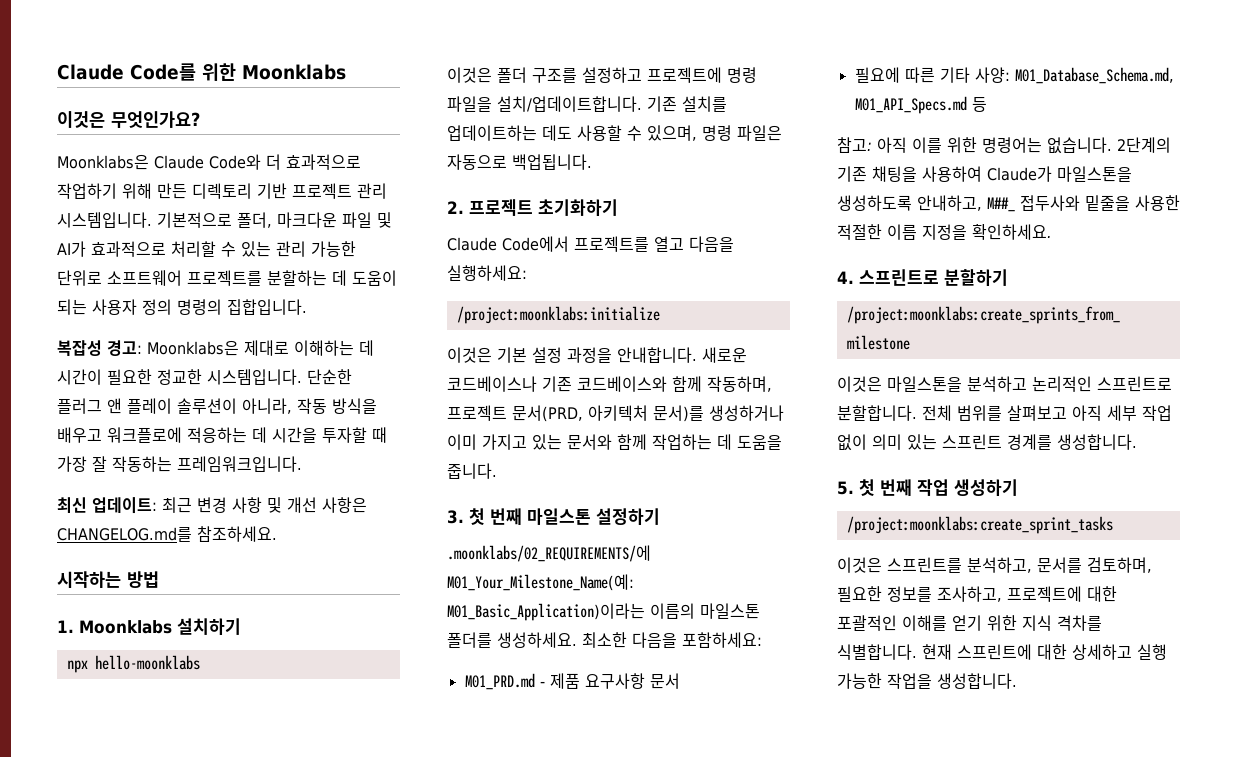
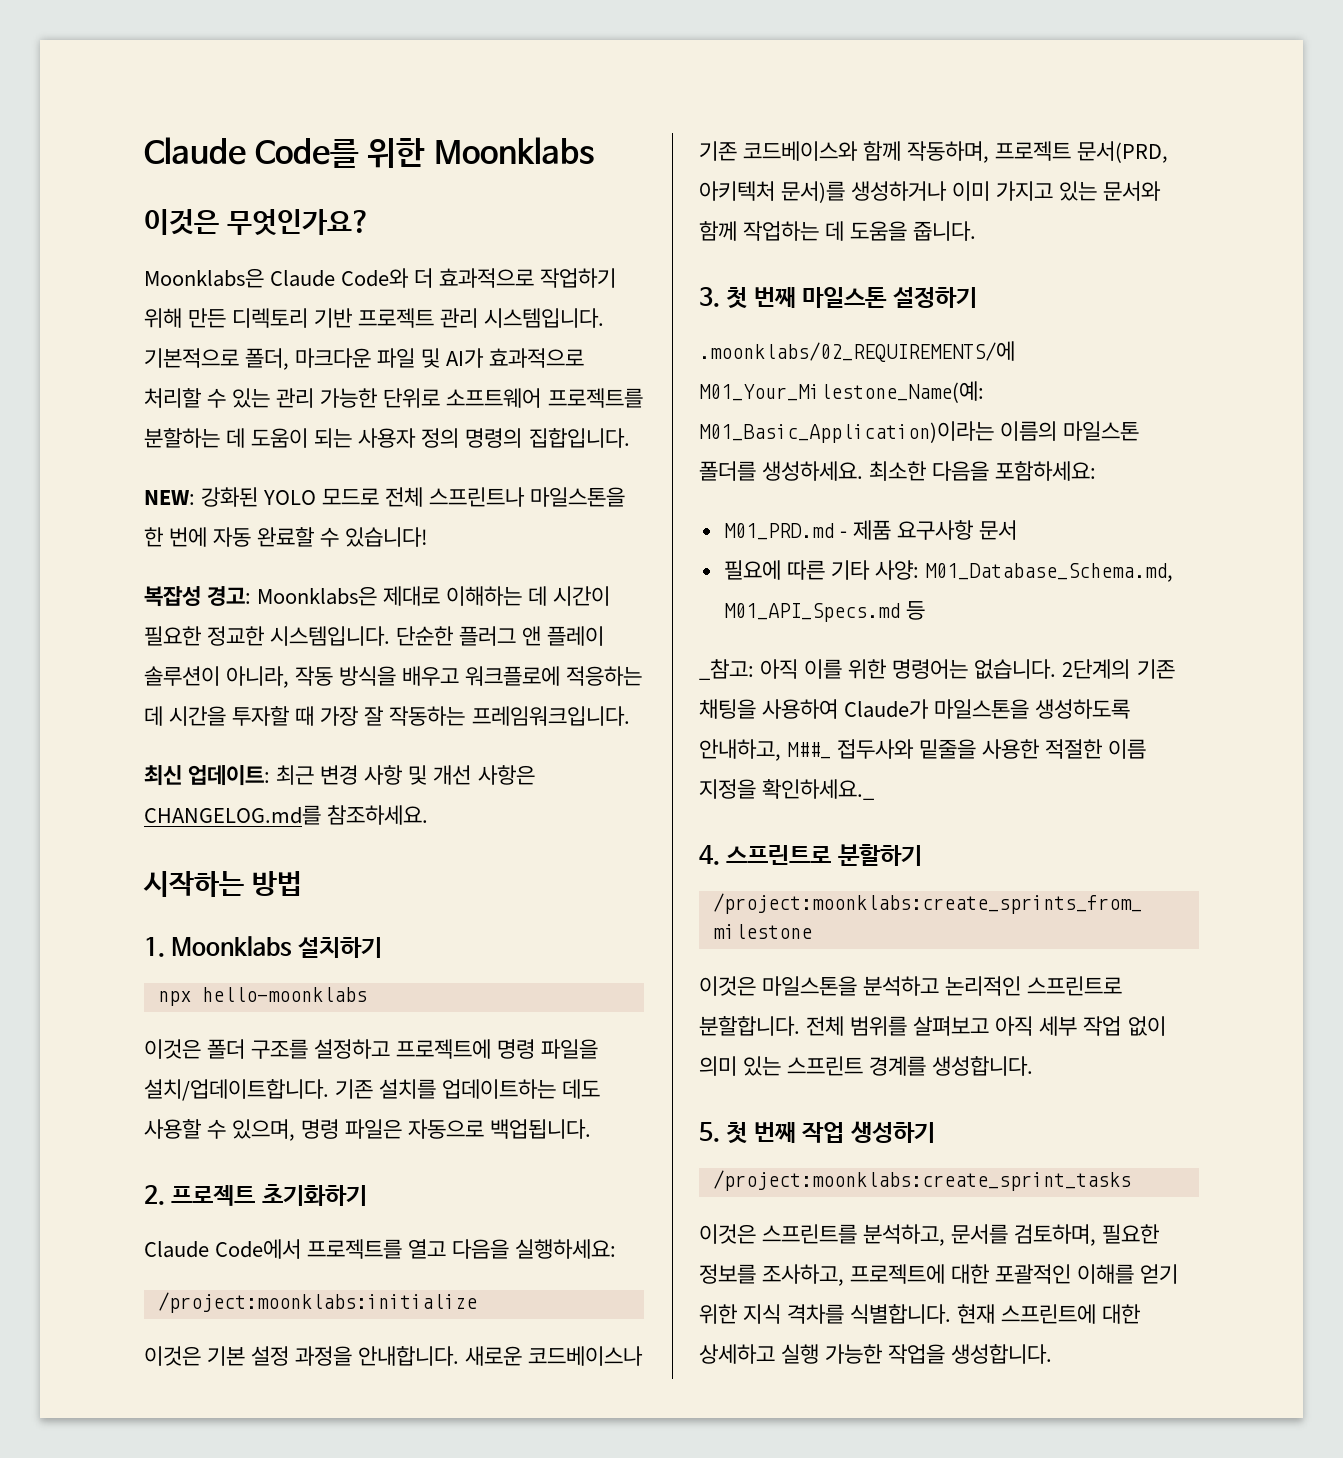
+ NEW: 강화된 YOLO 모드로 전체 스프린트나 마일스톤을 한 번에 자동 완료할 수 있습니다!
- 참고: 아직 이를 위한 명령어는 없습니다.
+ _참고: 아직 이를 위한 명령어는 없습니다.
- 2단계의 기존 채팅을 사용하여 Claude가 마일스톤을 생성하도록 안내하고, M##_ 접두사와 밑줄을 사용한 적절한 이름 지정을 확인하세요.
+ 2단계의 기존 채팅을 사용하여 Claude가 마일스톤을 생성하도록 안내하고, M##_ 접두사와 밑줄을 사용한 적절한 이름 지정을 확인하세요._

